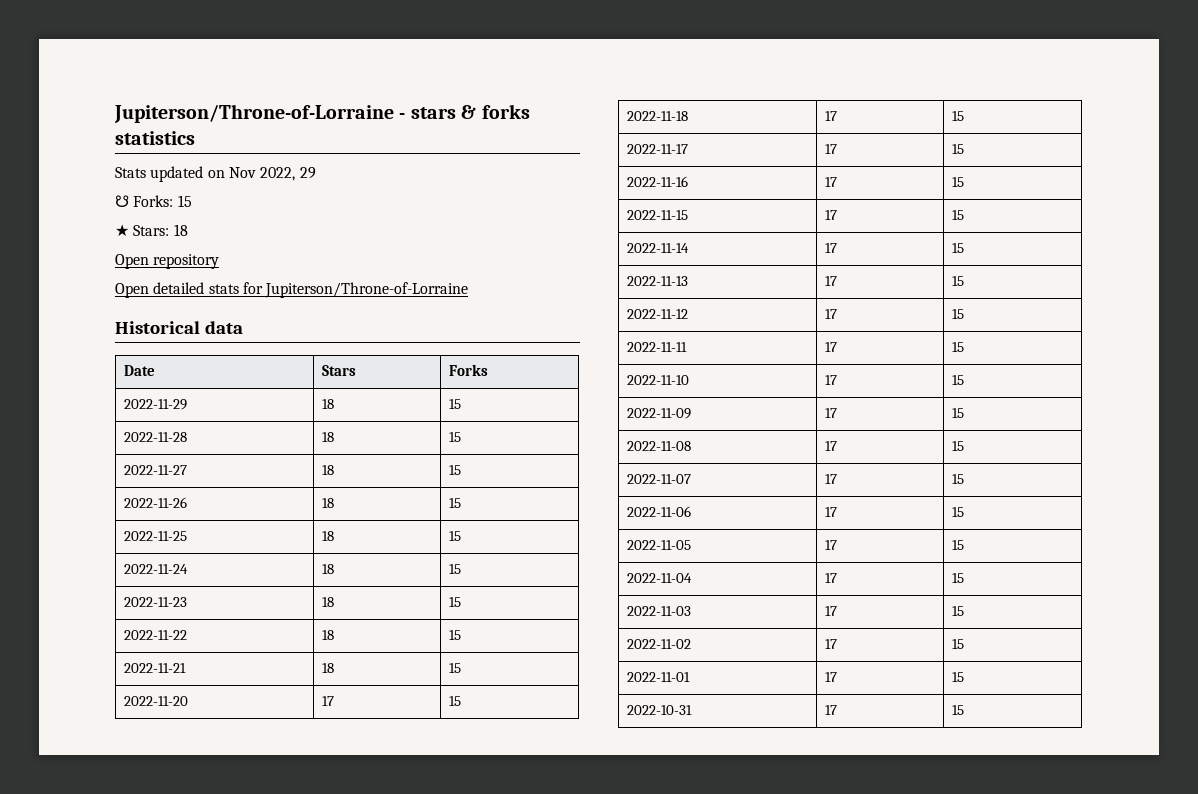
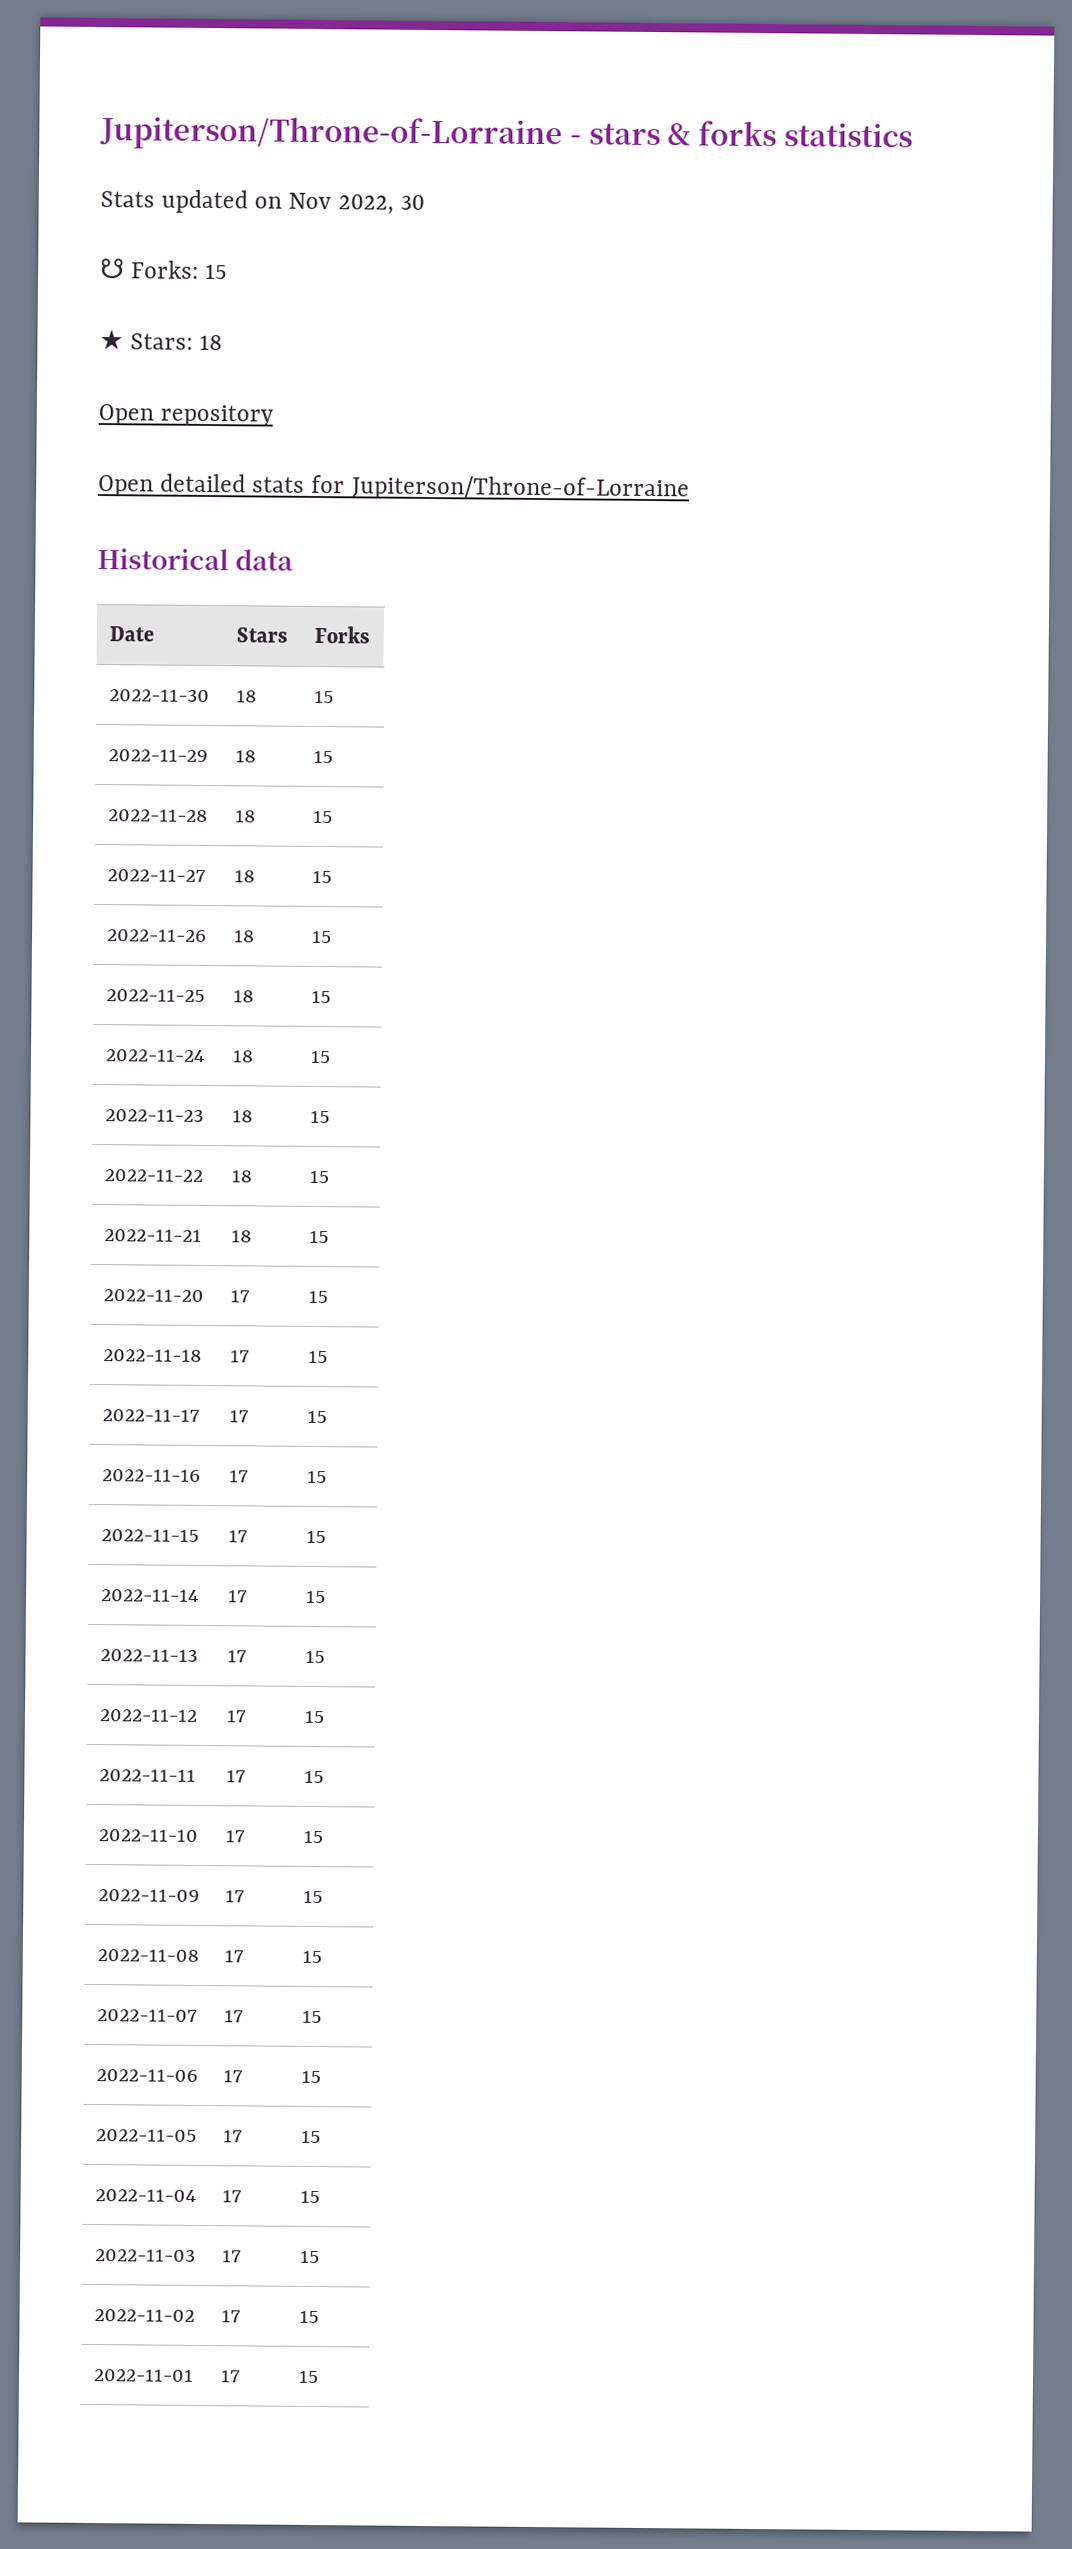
- Stats updated on Nov 2022, 29
+ Stats updated on Nov 2022, 30
+ 2022-11-30 | 18 | 15
- 2022-10-31 | 17 | 15

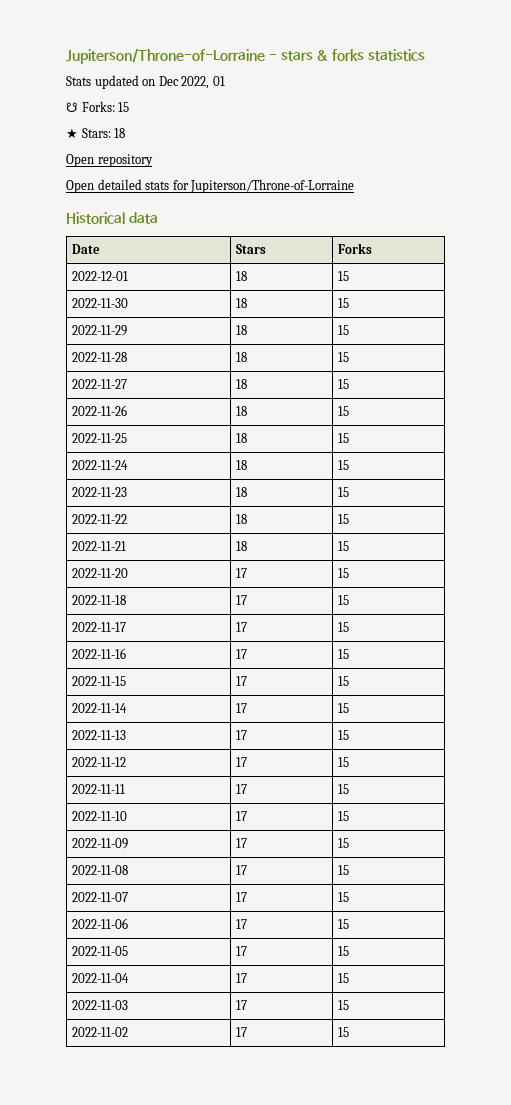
- Stats updated on Nov 2022, 30
+ Stats updated on Dec 2022, 01
+ 2022-12-01 | 18 | 15
- 2022-11-01 | 17 | 15

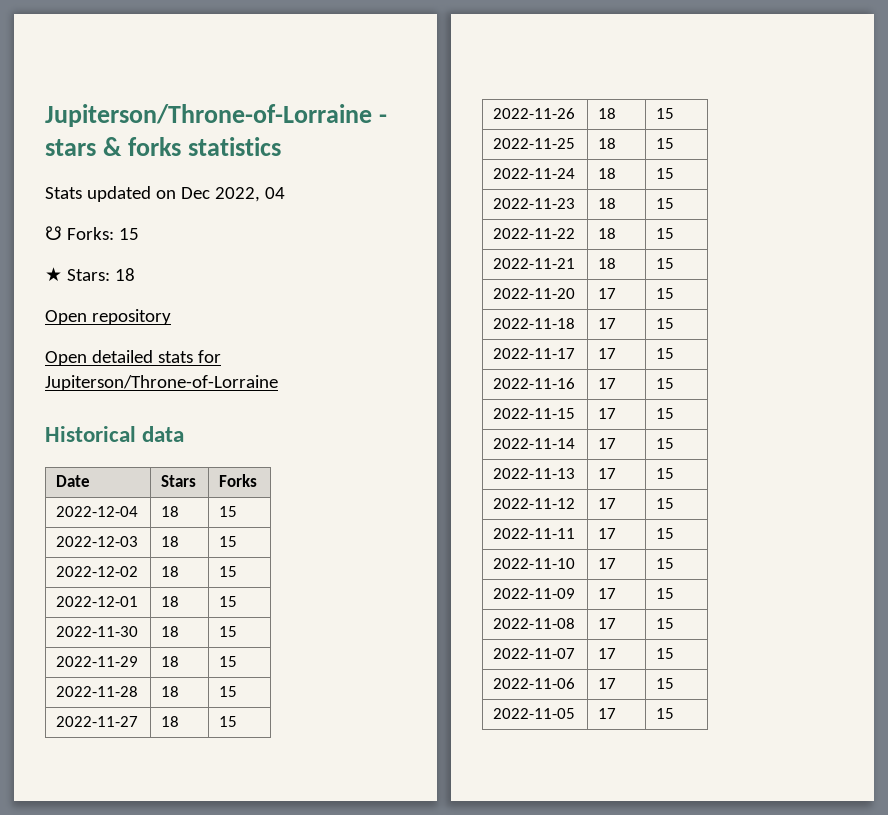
- Stats updated on Dec 2022, 01
+ Stats updated on Dec 2022, 04
+ 2022-12-04 | 18 | 15
+ 2022-12-03 | 18 | 15
+ 2022-12-02 | 18 | 15
- 2022-11-04 | 17 | 15
- 2022-11-03 | 17 | 15
- 2022-11-02 | 17 | 15

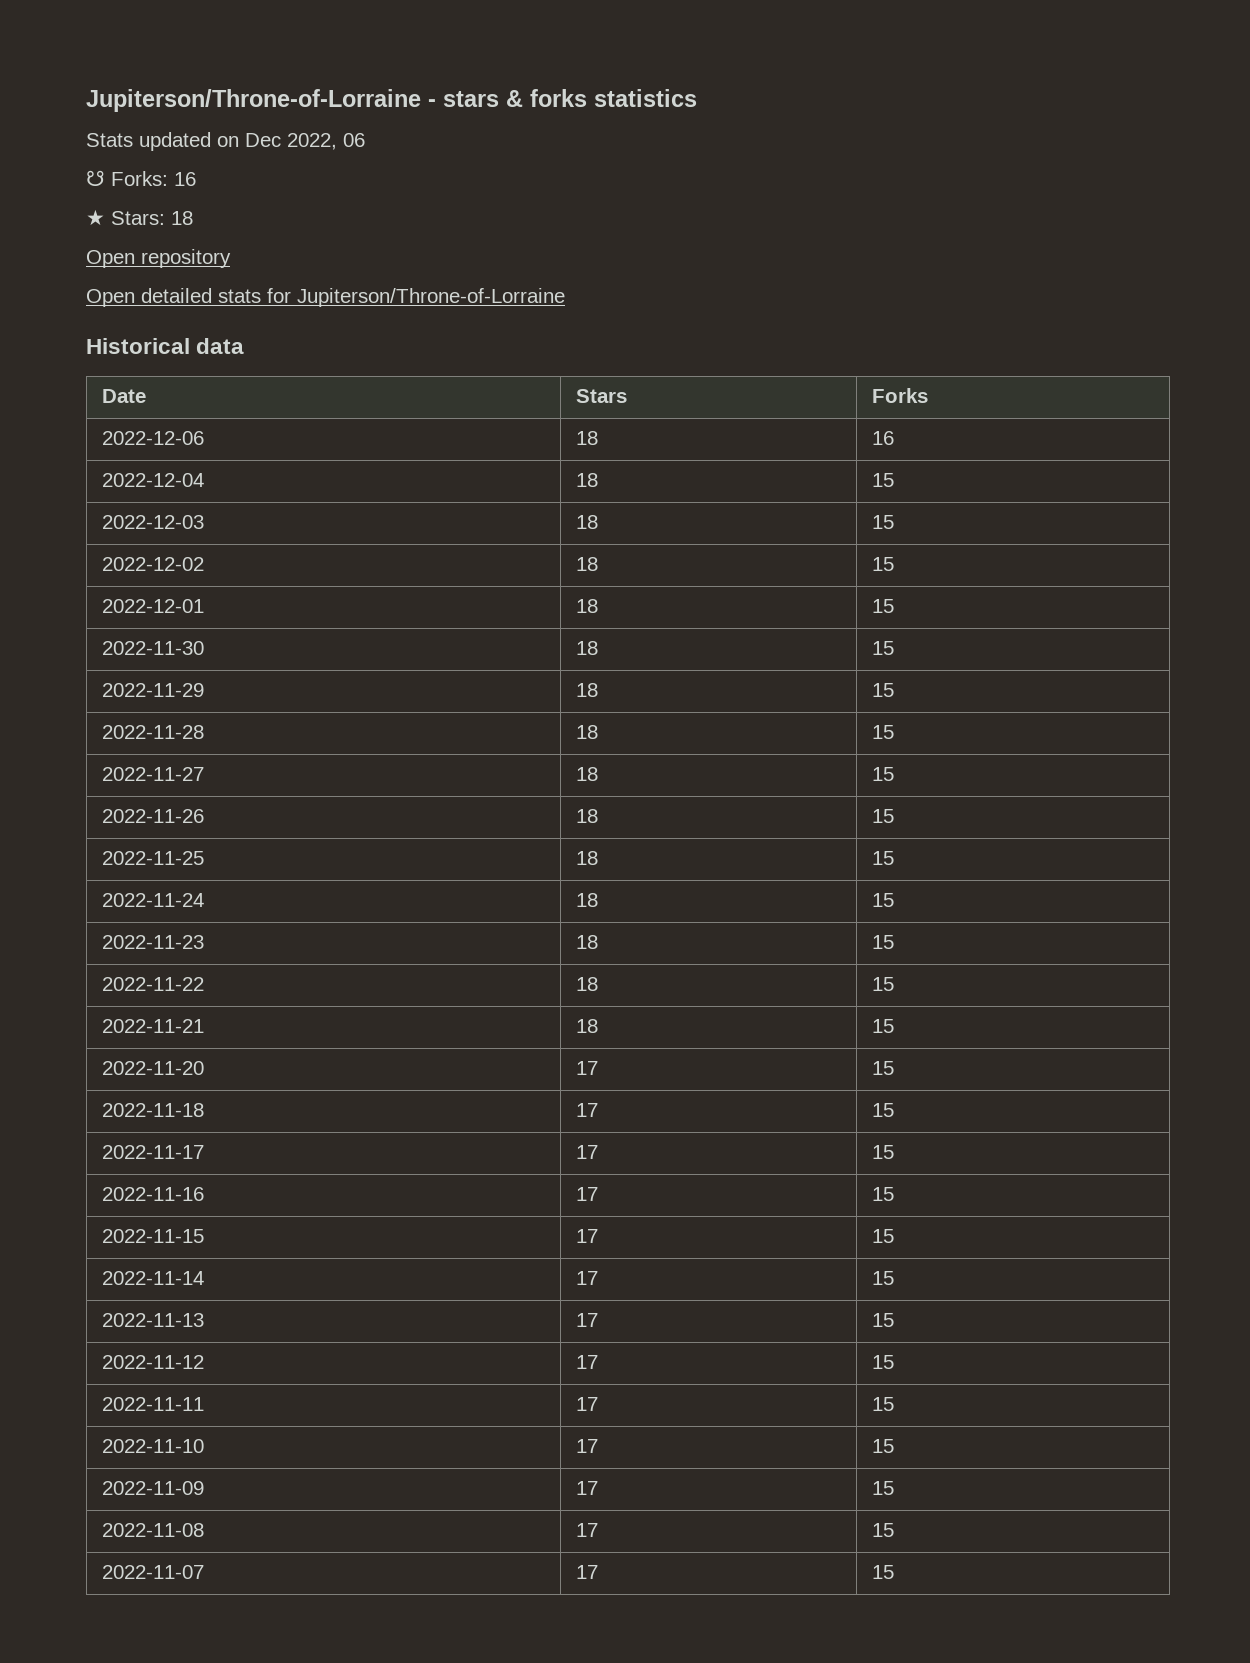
- Stats updated on Dec 2022, 04
+ Stats updated on Dec 2022, 06
- ☋ Forks: 15
+ ☋ Forks: 16
+ 2022-12-06 | 18 | 16
- 2022-11-06 | 17 | 15
- 2022-11-05 | 17 | 15

